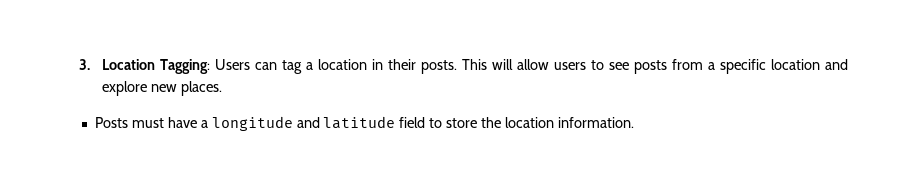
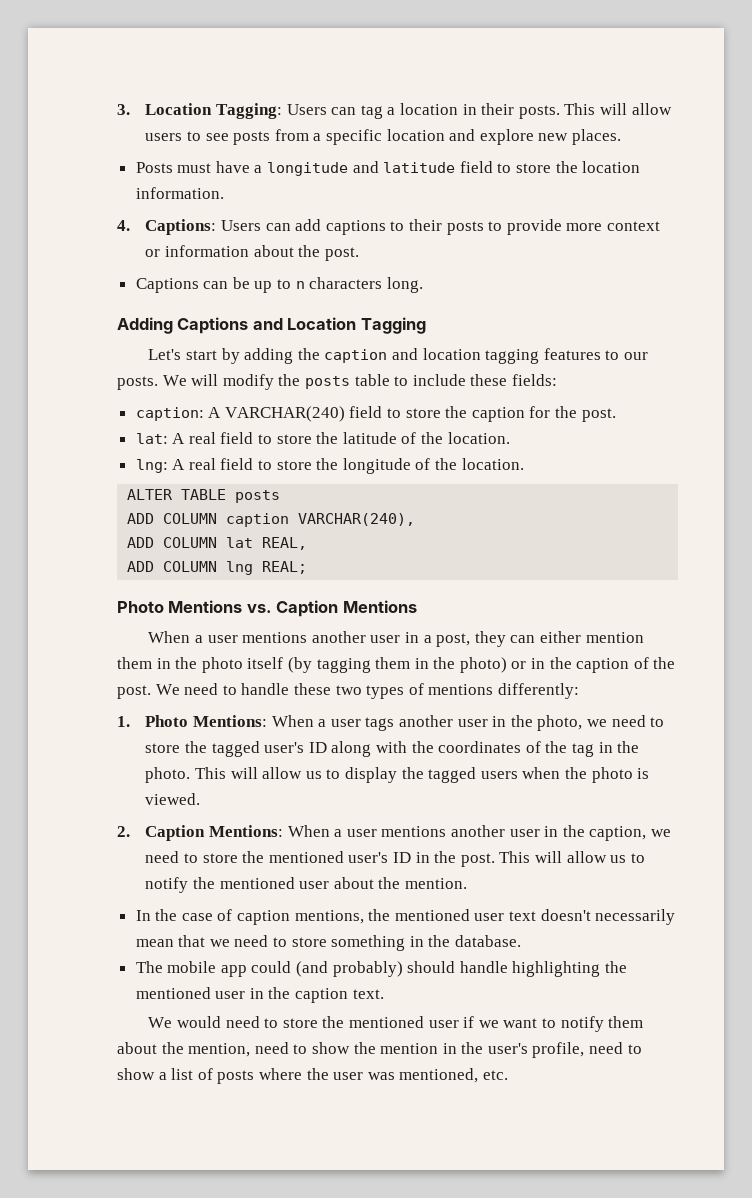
+ 4. Captions: Users can add captions to their posts to provide more context or information about the post.
+ Captions can be up to n characters long.
+ Adding Captions and Location Tagging
+ Let's start by adding the caption and location tagging features to our posts. We will modify the posts table to include these fields:
+ caption: A VARCHAR(240) field to store the caption for the post.
+ lat: A real field to store the latitude of the location.
+ lng: A real field to store the longitude of the location.
+ ALTER TABLE posts
+ ADD COLUMN caption VARCHAR(240),
+ ADD COLUMN lat REAL,
+ ADD COLUMN lng REAL;
+ Photo Mentions vs. Caption Mentions
+ When a user mentions another user in a post, they can either mention them in the photo itself (by tagging them in the photo) or in the caption of the post. We need to handle these two types of mentions differently:
+ 1. Photo Mentions: When a user tags another user in the photo, we need to store the tagged user's ID along with the coordinates of the tag in the photo. This will allow us to display the tagged users when the photo is viewed.
+ 2. Caption Mentions: When a user mentions another user in the caption, we need to store the mentioned user's ID in the post. This will allow us to notify the mentioned user about the mention.
+ In the case of caption mentions, the mentioned user text doesn't necessarily mean that we need to store something in the database.
+ The mobile app could (and probably) should handle highlighting the mentioned user in the caption text.
+ We would need to store the mentioned user if we want to notify them about the mention, need to show the mention in the user's profile, need to show a list of posts where the user was mentioned, etc.

